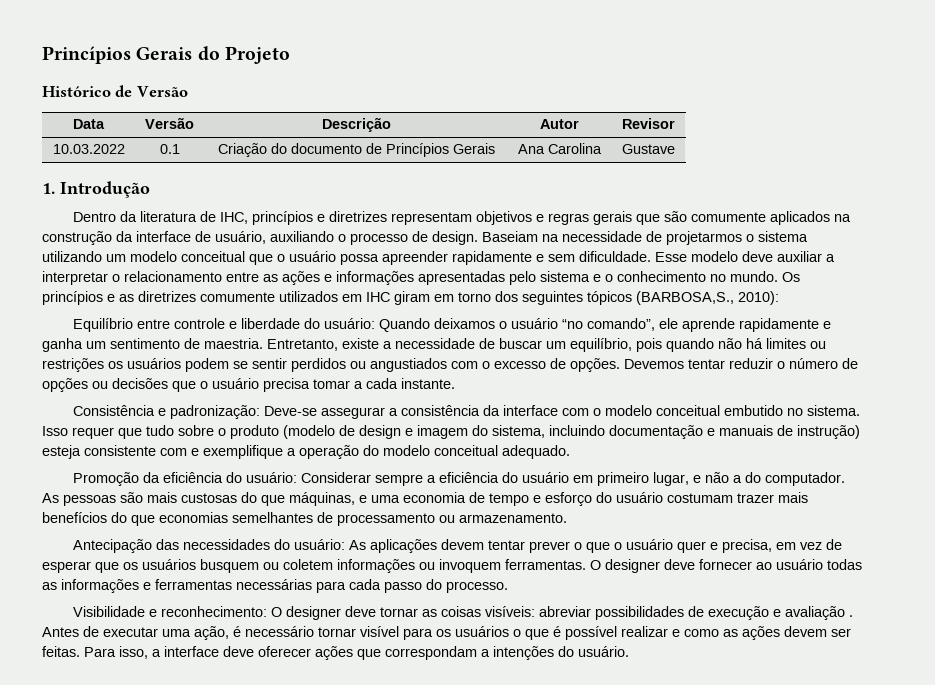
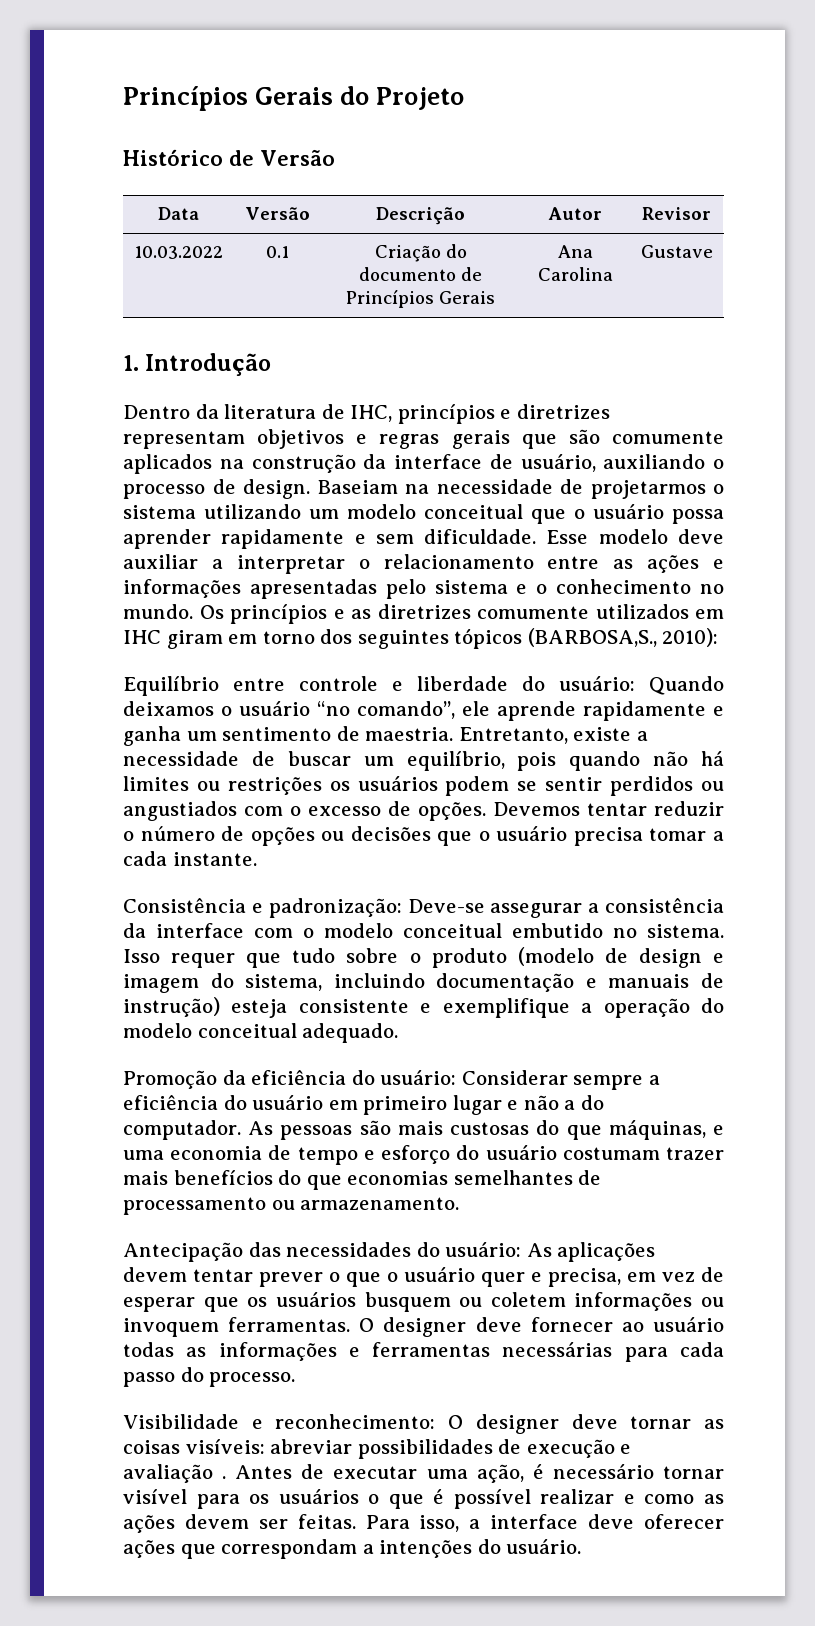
- Baseiam na necessidade de projetarmos o sistema utilizando um modelo conceitual que o usuário possa apreender rapidamente e sem dificuldade.
+ Baseiam na necessidade de projetarmos o sistema utilizando um modelo conceitual que o usuário possa aprender rapidamente e sem dificuldade.
- Isso requer que tudo sobre o produto (modelo de design e imagem do sistema, incluindo documentação e manuais de instrução) esteja consistente com e exemplifique a operação do modelo conceitual adequado.
+ Isso requer que tudo sobre o produto (modelo de design e imagem do sistema, incluindo documentação e manuais de instrução) esteja consistente e exemplifique a operação do modelo conceitual adequado.
- Promoção da eficiência do usuário: Considerar sempre a eficiência do usuário em primeiro lugar, e não a do computador.
+ Promoção da eficiência do usuário: Considerar sempre a eficiência do usuário em primeiro lugar e não a do computador.

